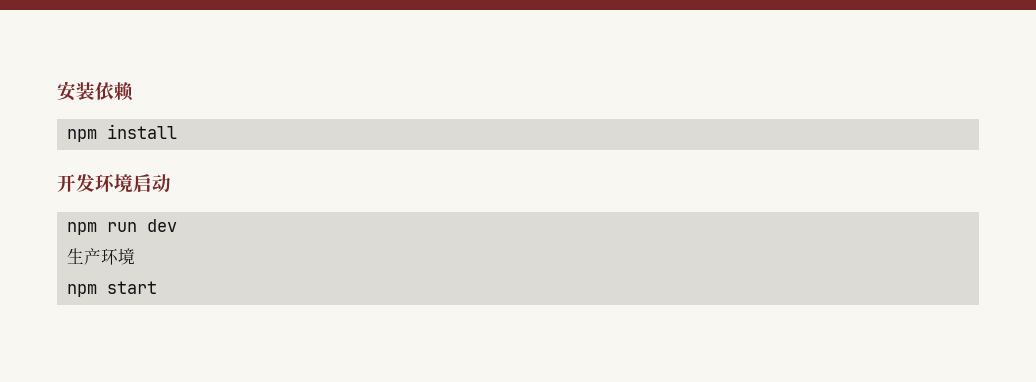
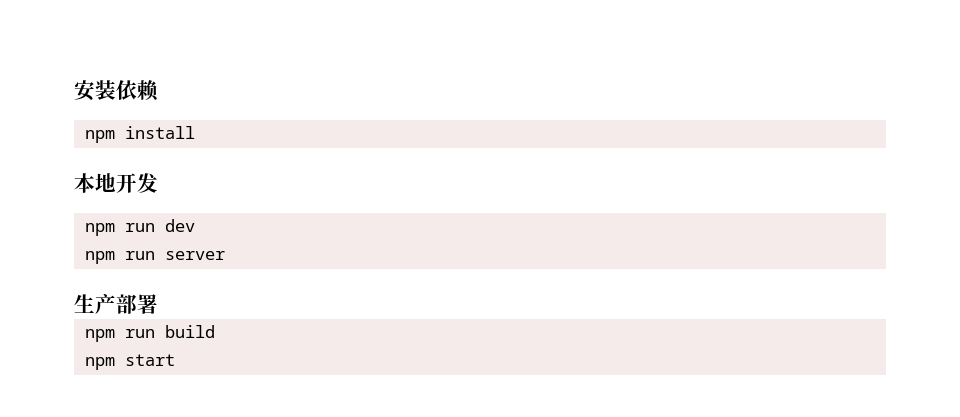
- 开发环境启动
+ 本地开发
- 生产环境
+ npm run server
+ 生产部署
+ npm run build

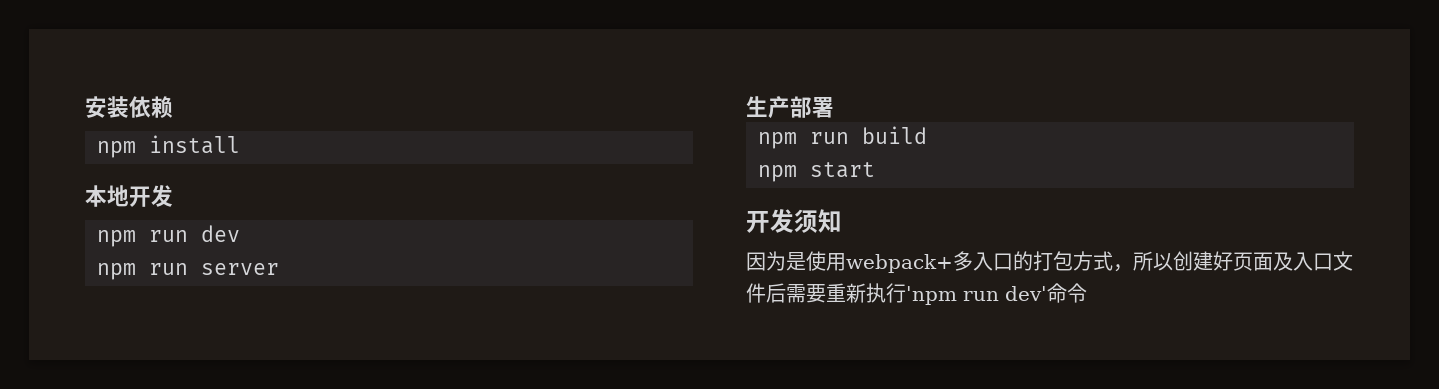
+ 开发须知
+ 因为是使用webpack+多入口的打包方式，所以创建好页面及入口文件后需要重新执行'npm run dev'命令

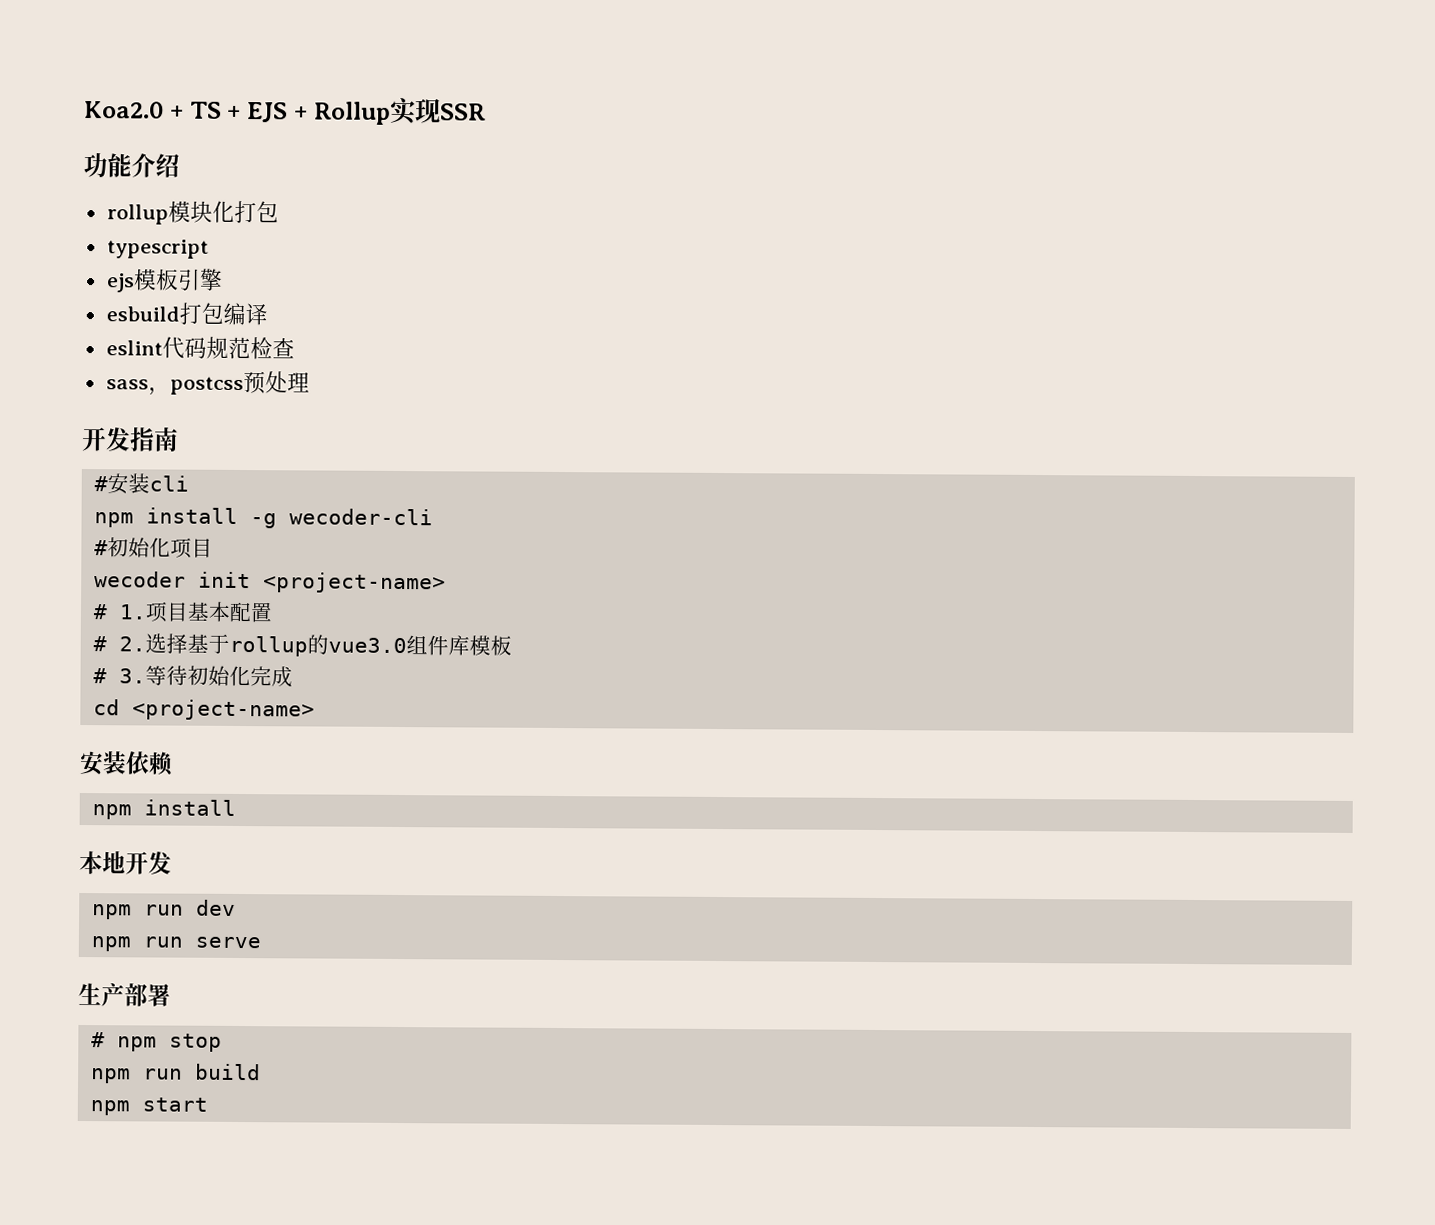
+ Koa2.0 + TS + EJS + Rollup实现SSR
+ 功能介绍
+ rollup模块化打包
+ typescript
+ ejs模板引擎
+ esbuild打包编译
+ eslint代码规范检查
+ sass，postcss预处理
+ 开发指南
+ #安装cli
+ npm install -g wecoder-cli
+ #初始化项目
+ wecoder init <project-name>
+ # 1.项目基本配置
+ # 2.选择基于rollup的vue3.0组件库模板
+ # 3.等待初始化完成
+ cd <project-name>
- npm run server
+ npm run serve
+ # npm stop
- 开发须知
- 因为是使用webpack+多入口的打包方式，所以创建好页面及入口文件后需要重新执行'npm run dev'命令

